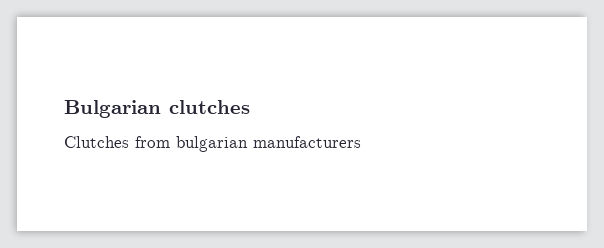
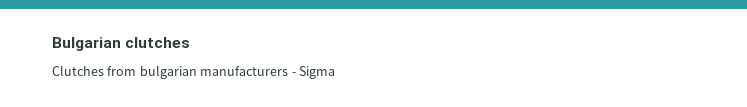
- Clutches from bulgarian manufacturers
+ Clutches from bulgarian manufacturers - Sigma

